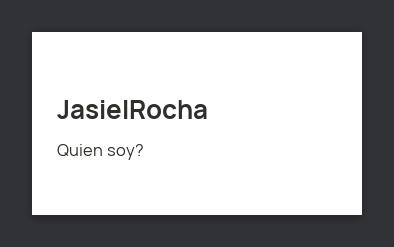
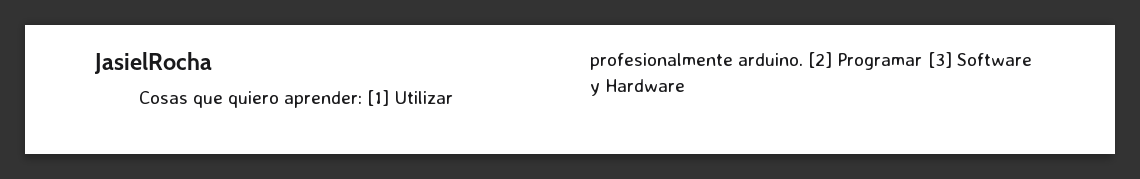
- Quien soy?
+ Cosas que quiero aprender: [1] Utilizar profesionalmente arduino. [2] Programar [3] Software y Hardware

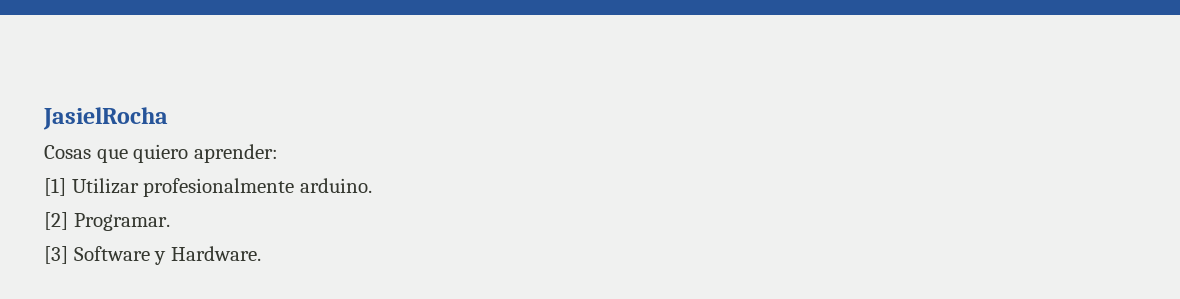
- Cosas que quiero aprender: [1] Utilizar profesionalmente arduino. [2] Programar [3] Software y Hardware
+ Cosas que quiero aprender:
+ [1] Utilizar profesionalmente arduino.
+ [2] Programar.
+ [3] Software y Hardware.

